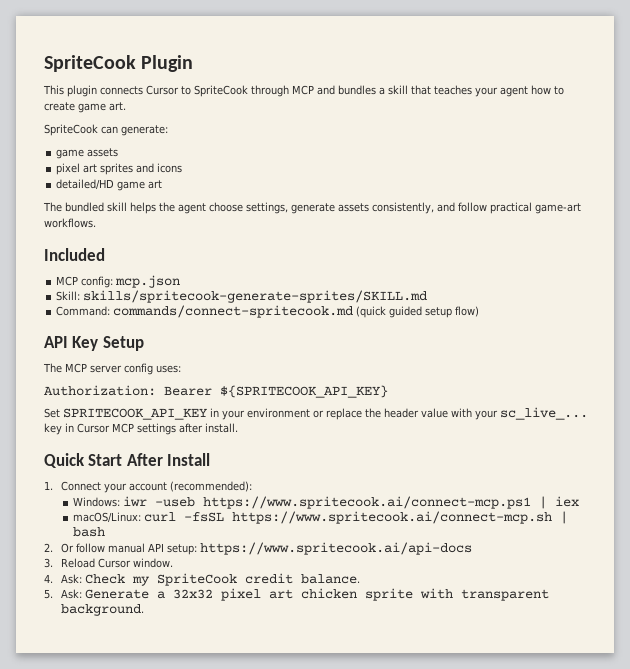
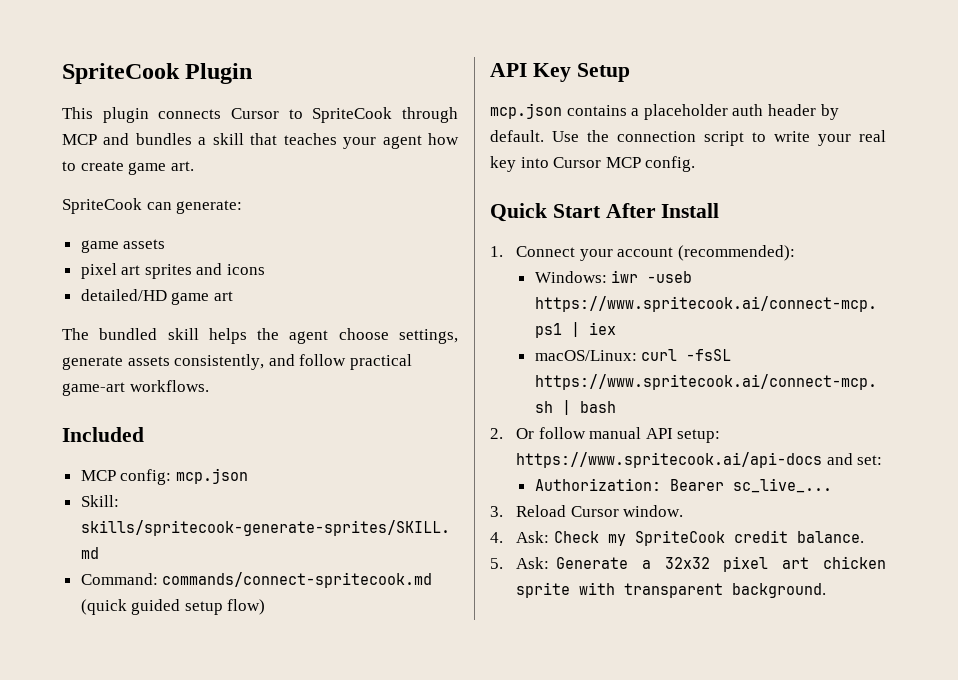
- The MCP server config uses:
- Authorization: Bearer ${SPRITECOOK_API_KEY}
- Set SPRITECOOK_API_KEY in your environment or replace the header value with your sc_live_... key in Cursor MCP settings after install.
+ mcp.json contains a placeholder auth header by default. Use the connection script to write your real key into Cursor MCP config.
- 2. Or follow manual API setup: https://www.spritecook.ai/api-docs
+ 2. Or follow manual API setup: https://www.spritecook.ai/api-docs and set:
+ Authorization: Bearer sc_live_...

